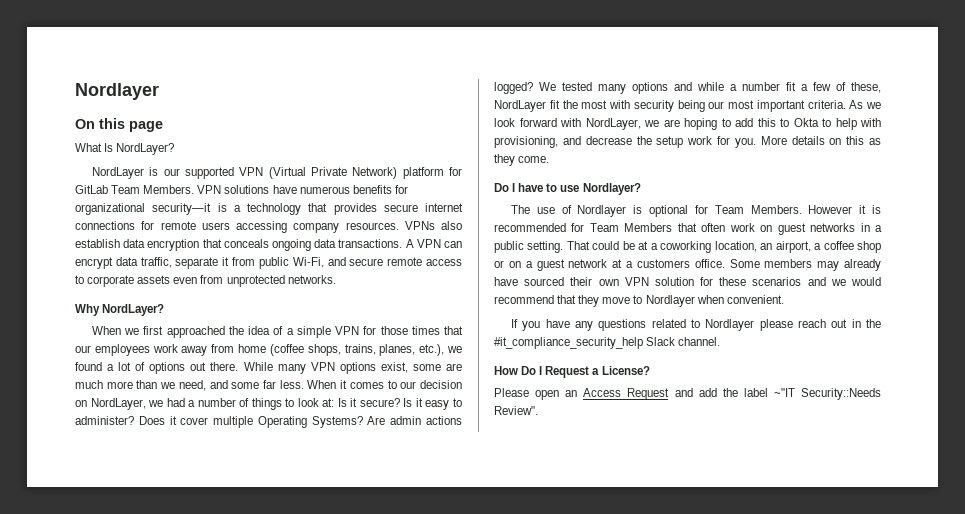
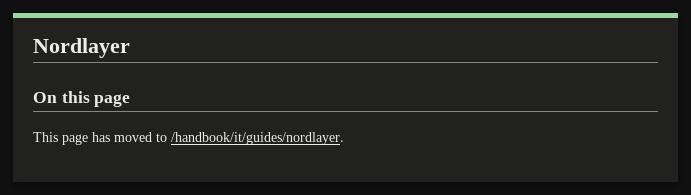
- What Is NordLayer?
- NordLayer is our supported VPN (Virtual Private Network) platform for GitLab Team Members. VPN solutions have numerous benefits for organizational security—it is a technology that provides secure internet connections for remote users accessing company resources. VPNs also establish data encryption that conceals ongoing data transactions. A VPN can encrypt data traffic, separate it from public Wi-Fi, and secure remote access to corporate assets even from unprotected networks.
- Why NordLayer?
- When we first approached the idea of a simple VPN for those times that our employees work away from home (coffee shops, trains, planes, etc.), we found a lot of options out there. While many VPN options exist, some are much more than we need, and some far less. When it comes to our decision on NordLayer, we had a number of things to look at: Is it secure? Is it easy to administer? Does it cover multiple Operating Systems? Are admin actions logged? We tested many options and while a number fit a few of these, NordLayer fit the most with security being our most important criteria. As we look forward with NordLayer, we are hoping to add this to Okta to help with provisioning, and decrease the setup work for you. More details on this as they come.
- Do I have to use Nordlayer?
- The use of Nordlayer is optional for Team Members. However it is recommended for Team Members that often work on guest networks in a public setting. That could be at a coworking location, an airport, a coffee shop or on a guest network at a customers office. Some members may already have sourced their own VPN solution for these scenarios and we would recommend that they move to Nordlayer when convenient.
- If you have any questions related to Nordlayer please reach out in the #it_compliance_security_help Slack channel.
- How Do I Request a License?
- Please open an Access Request and add the label ~"IT Security::Needs Review".
+ This page has moved to /handbook/it/guides/nordlayer.

